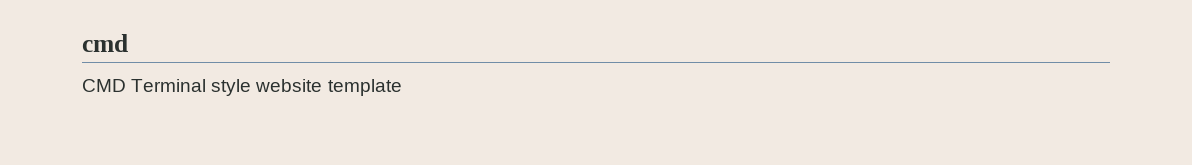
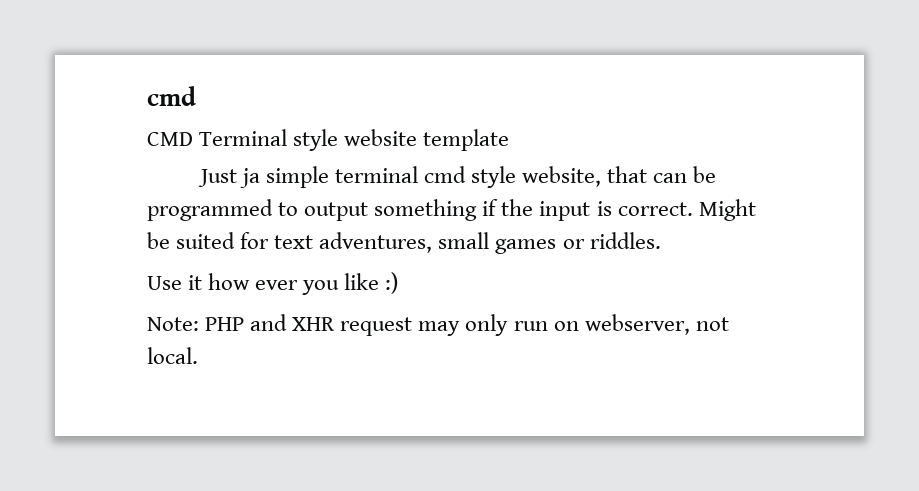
+ Just ja simple terminal cmd style website, that can be programmed to output something if the input is correct. Might be suited for text adventures, small games or riddles.
+ Use it how ever you like :)
+ Note: PHP and XHR request may only run on webserver, not local.

